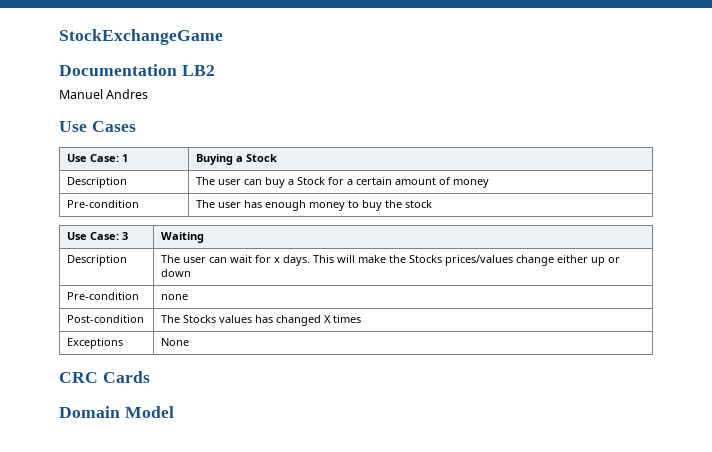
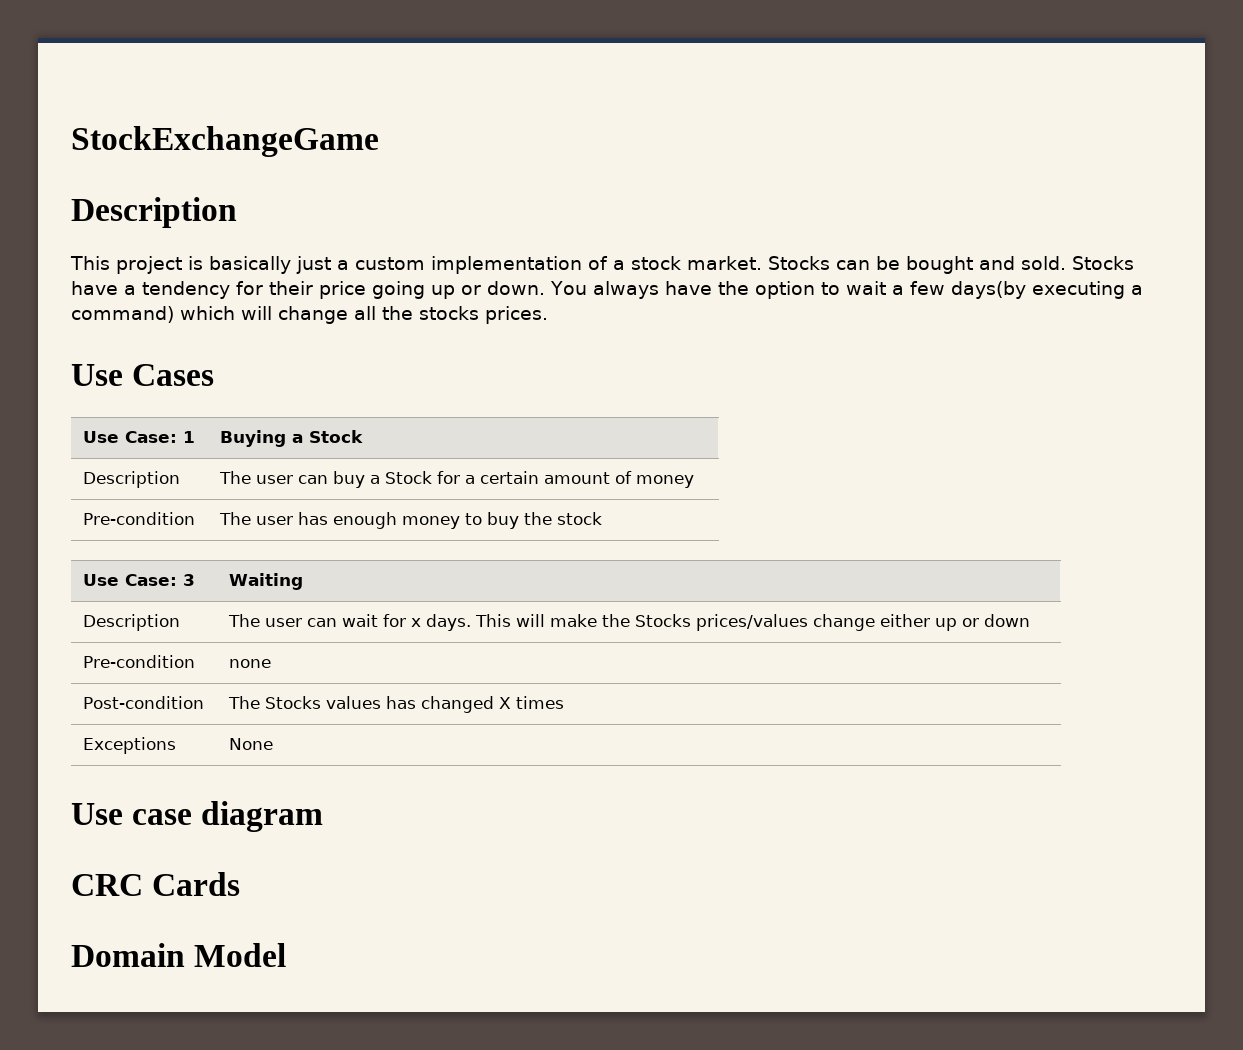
  StockExchangeGame
- Documentation LB2
- Manuel Andres
+ Description
+ This project is basically just a custom implementation of a stock market. Stocks can be bought and sold. Stocks have a tendency for their price going up or down. You always have the option to wait a few days(by executing a command) which will change all the stocks prices.
+ Use case diagram

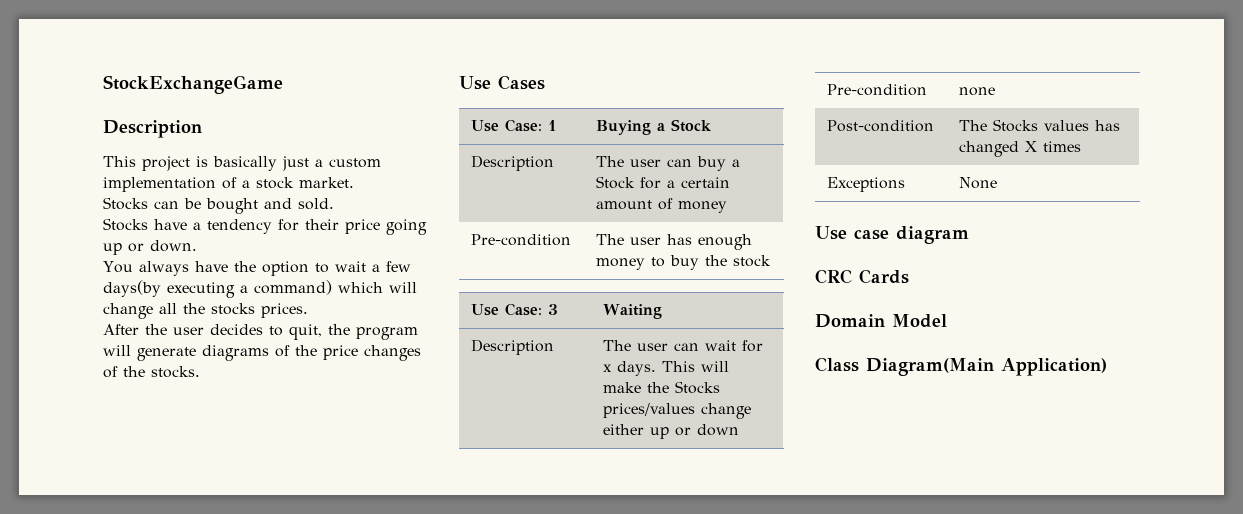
- This project is basically just a custom implementation of a stock market. Stocks can be bought and sold. Stocks have a tendency for their price going up or down. You always have the option to wait a few days(by executing a command) which will change all the stocks prices.
+ This project is basically just a custom implementation of a stock market.
+ Stocks can be bought and sold.
+ Stocks have a tendency for their price going up or down.
+ You always have the option to wait a few days(by executing a command) which will change all the stocks prices.
+ After the user decides to quit, the program will generate diagrams of the price changes of the stocks.
+ Class Diagram(Main Application)

